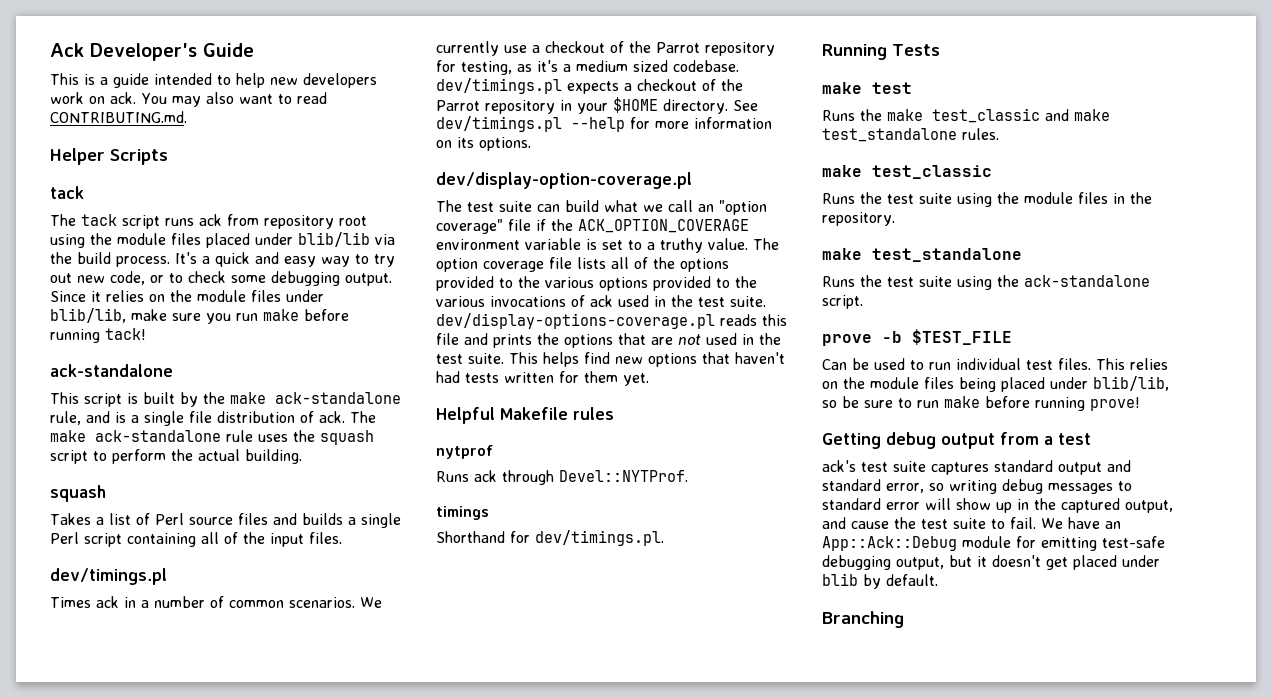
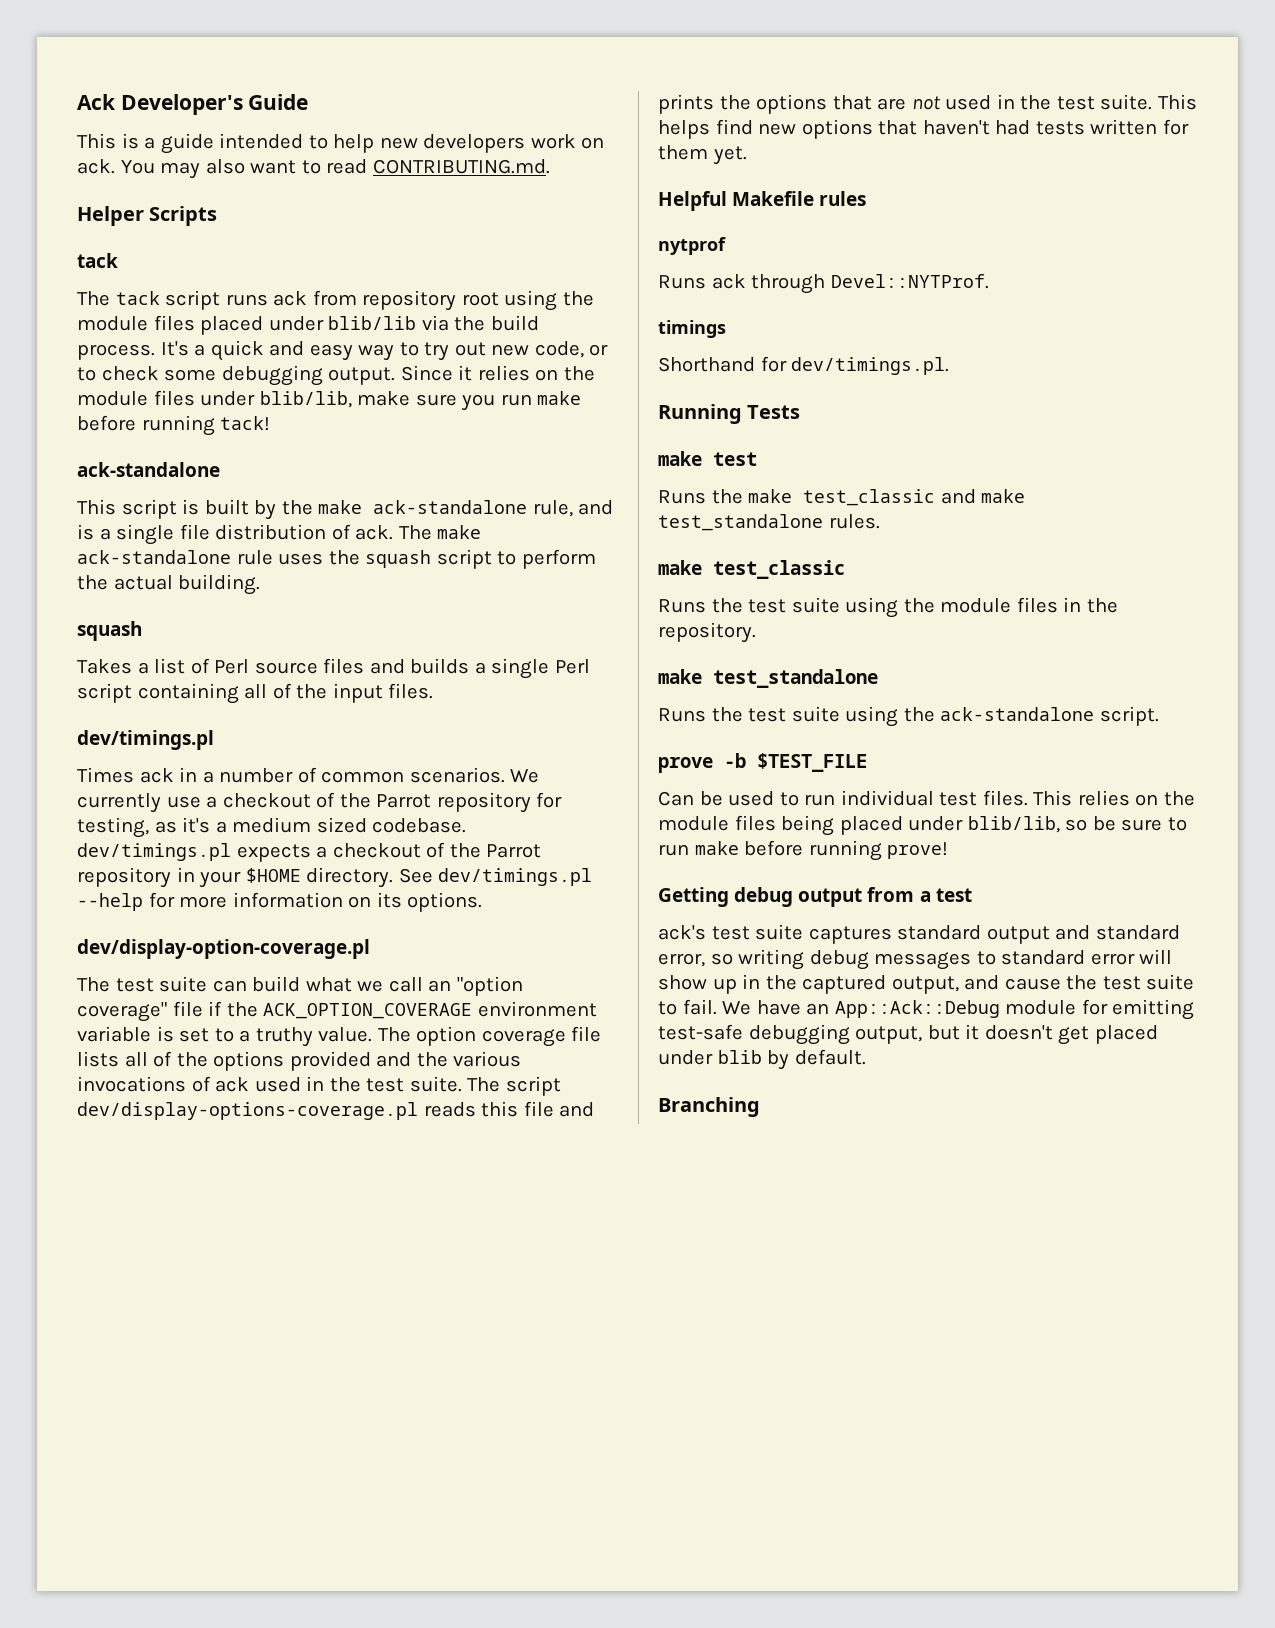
- The option coverage file lists all of the options provided to the various options provided to the various invocations of ack used in the test suite. dev/display-options-coverage.pl reads this file and prints the options that are not used in the test suite.
+ The option coverage file lists all of the options provided and the various invocations of ack used in the test suite. The script dev/display-options-coverage.pl reads this file and prints the options that are not used in the test suite.

